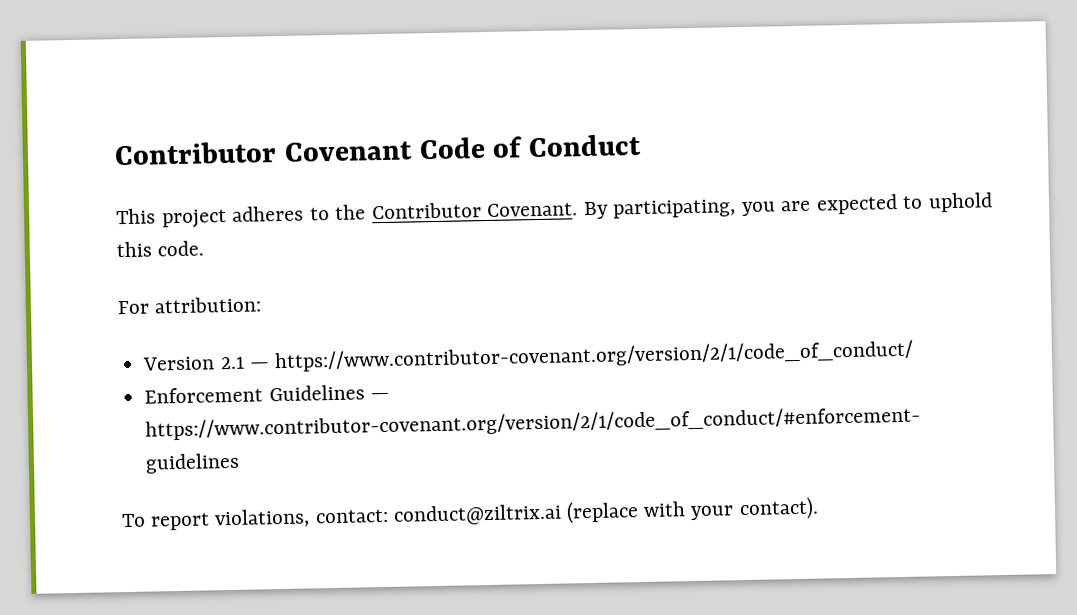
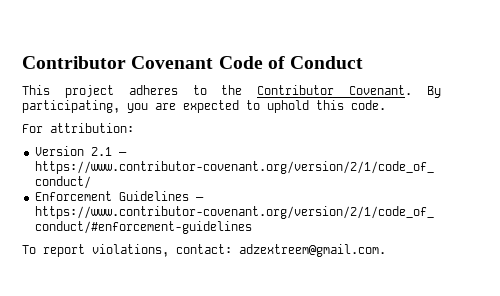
- To report violations, contact: conduct@ziltrix.ai (replace with your contact).
+ To report violations, contact: adzextreem@gmail.com.

